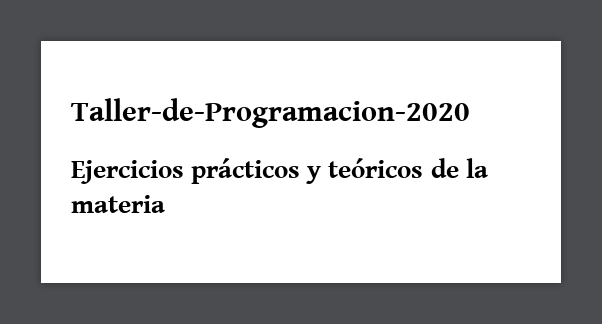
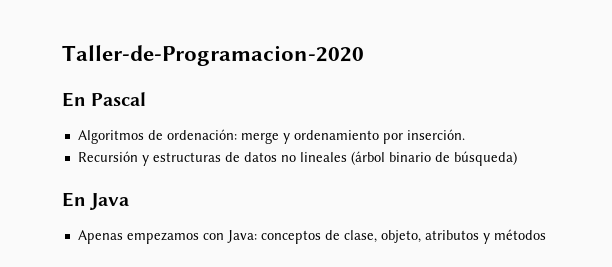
- Ejercicios prácticos y teóricos de la materia
+ En Pascal
+ Algoritmos de ordenación: merge y ordenamiento por inserción.
+ Recursión y estructuras de datos no lineales (árbol binario de búsqueda)
+ En Java
+ Apenas empezamos con Java: conceptos de clase, objeto, atributos y métodos

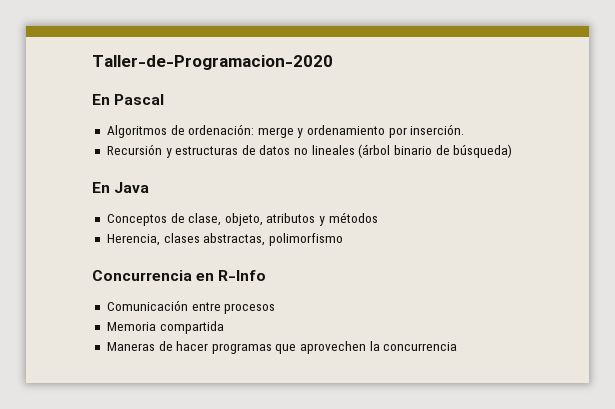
- Apenas empezamos con Java: conceptos de clase, objeto, atributos y métodos
+ Conceptos de clase, objeto, atributos y métodos
+ Herencia, clases abstractas, polimorfismo
+ Concurrencia en R-Info
+ Comunicación entre procesos
+ Memoria compartida
+ Maneras de hacer programas que aprovechen la concurrencia

